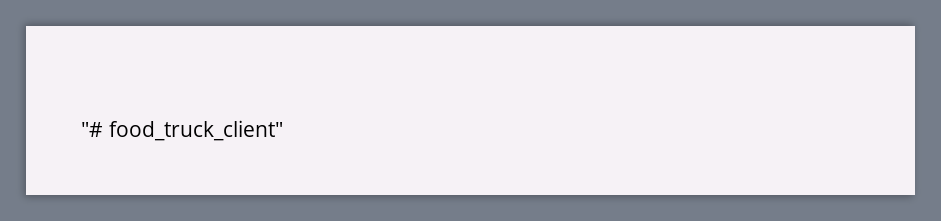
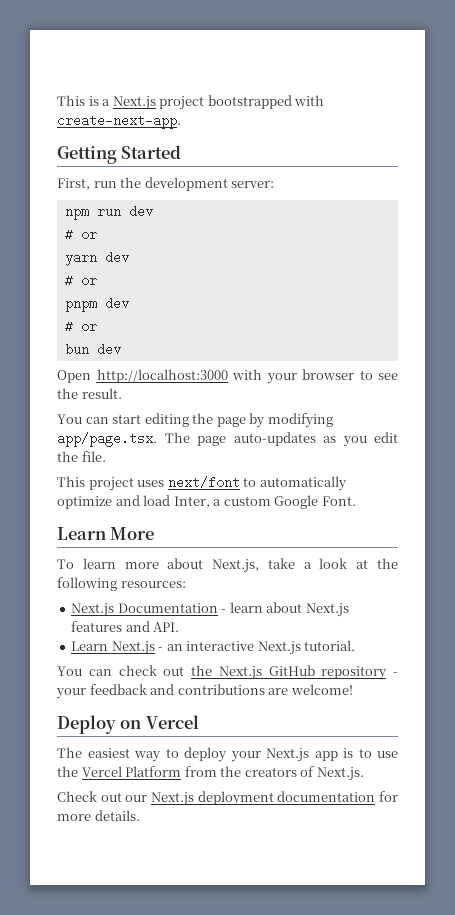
- "# food_truck_client"
+ This is a Next.js project bootstrapped with create-next-app.
+ Getting Started
+ First, run the development server:
+ npm run dev
+ # or
+ yarn dev
+ # or
+ pnpm dev
+ # or
+ bun dev
+ Open http://localhost:3000 with your browser to see the result.
+ You can start editing the page by modifying app/page.tsx. The page auto-updates as you edit the file.
+ This project uses next/font to automatically optimize and load Inter, a custom Google Font.
+ Learn More
+ To learn more about Next.js, take a look at the following resources:
+ Next.js Documentation - learn about Next.js features and API.
+ Learn Next.js - an interactive Next.js tutorial.
+ You can check out the Next.js GitHub repository - your feedback and contributions are welcome!
+ Deploy on Vercel
+ The easiest way to deploy your Next.js app is to use the Vercel Platform from the creators of Next.js.
+ Check out our Next.js deployment documentation for more details.

